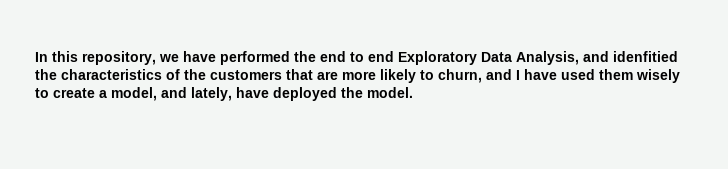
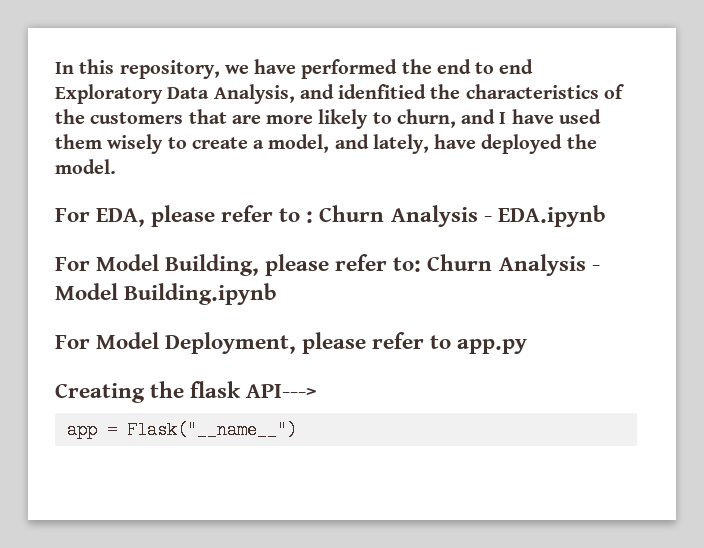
+ For EDA, please refer to : Churn Analysis - EDA.ipynb
+ For Model Building, please refer to: Churn Analysis - Model Building.ipynb
+ For Model Deployment, please refer to app.py
+ Creating the flask API--->
+ app = Flask("__name__")

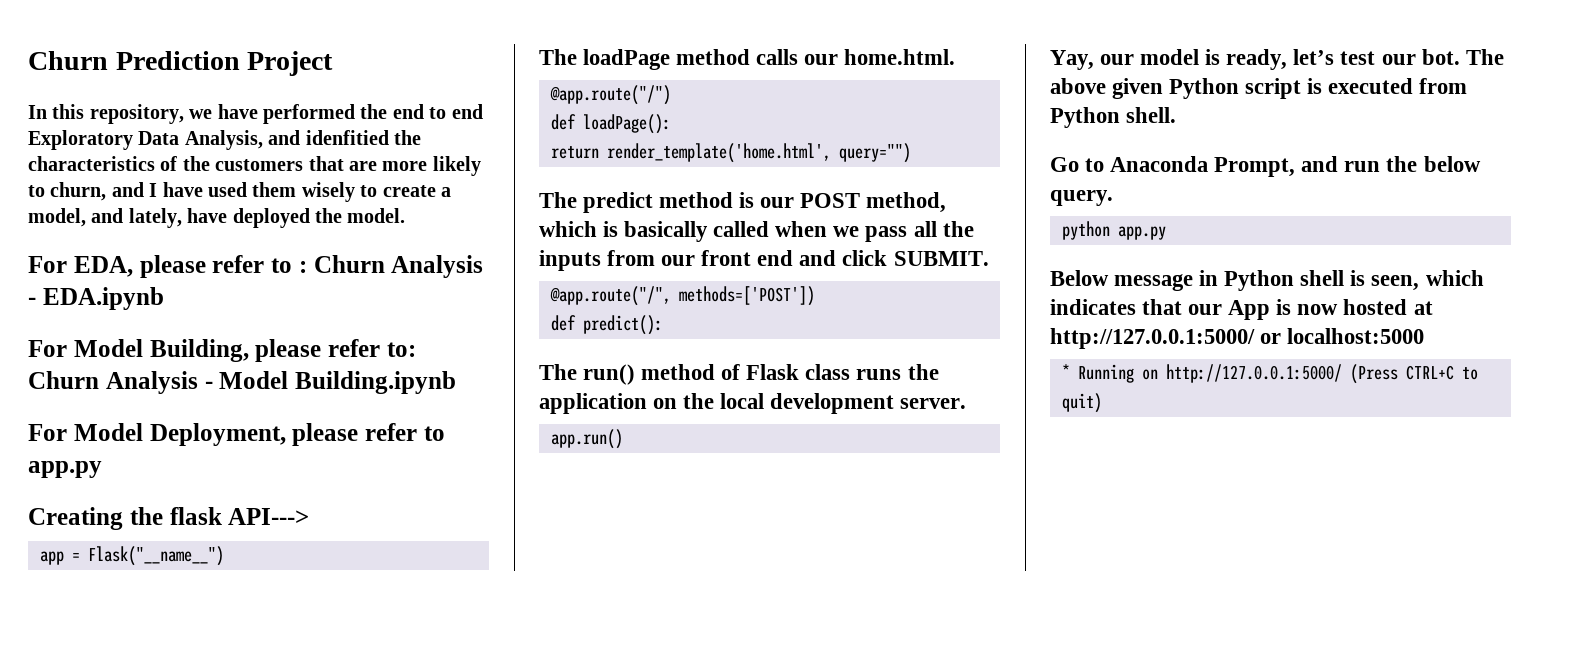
+ Churn Prediction Project
+ The loadPage method calls our home.html.
+ @app.route("/")
+ def loadPage():
+ return render_template('home.html', query="")
+ The predict method is our POST method, which is basically called when we pass all the inputs from our front end and click SUBMIT.
+ @app.route("/", methods=['POST'])
+ def predict():
+ The run() method of Flask class runs the application on the local development server.
+ app.run()
+ Yay, our model is ready, let’s test our bot. The above given Python script is executed from Python shell.
+ Go to Anaconda Prompt, and run the below query.
+ python app.py
+ Below message in Python shell is seen, which indicates that our App is now hosted at http://127.0.0.1:5000/ or localhost:5000
+ * Running on http://127.0.0.1:5000/ (Press CTRL+C to quit)

